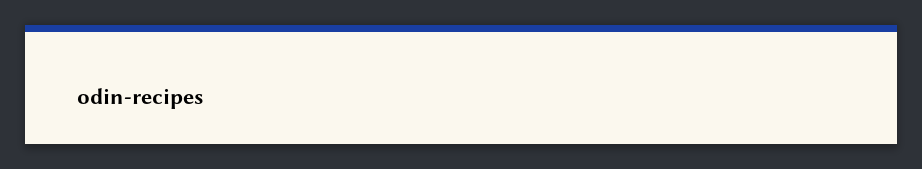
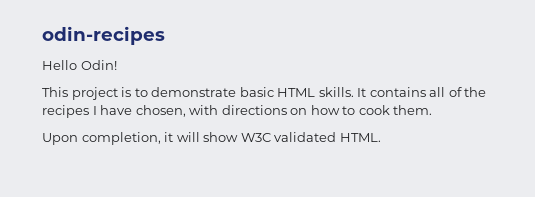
+ Hello Odin!
+ This project is to demonstrate basic HTML skills. It contains all of the recipes I have chosen, with directions on how to cook them.
+ Upon completion, it will show W3C validated HTML.

